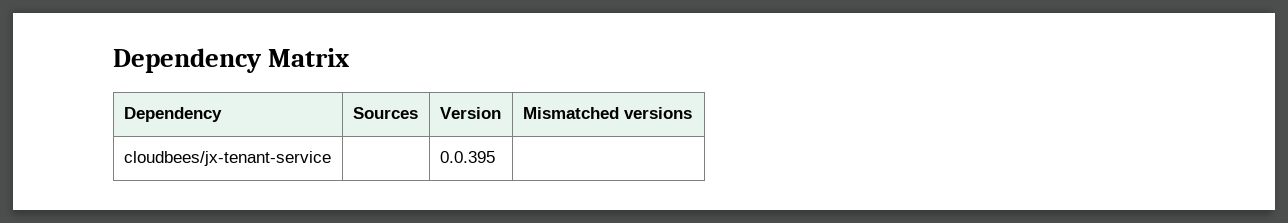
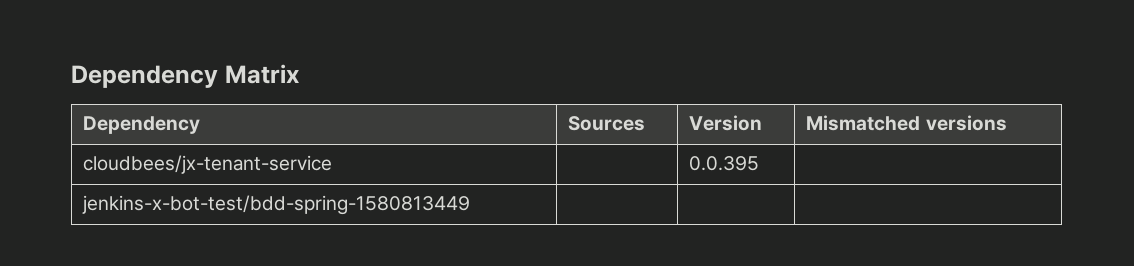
+ jenkins-x-bot-test/bdd-spring-1580813449 | | |

